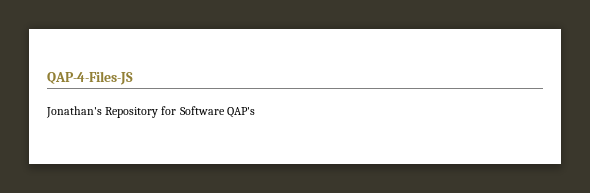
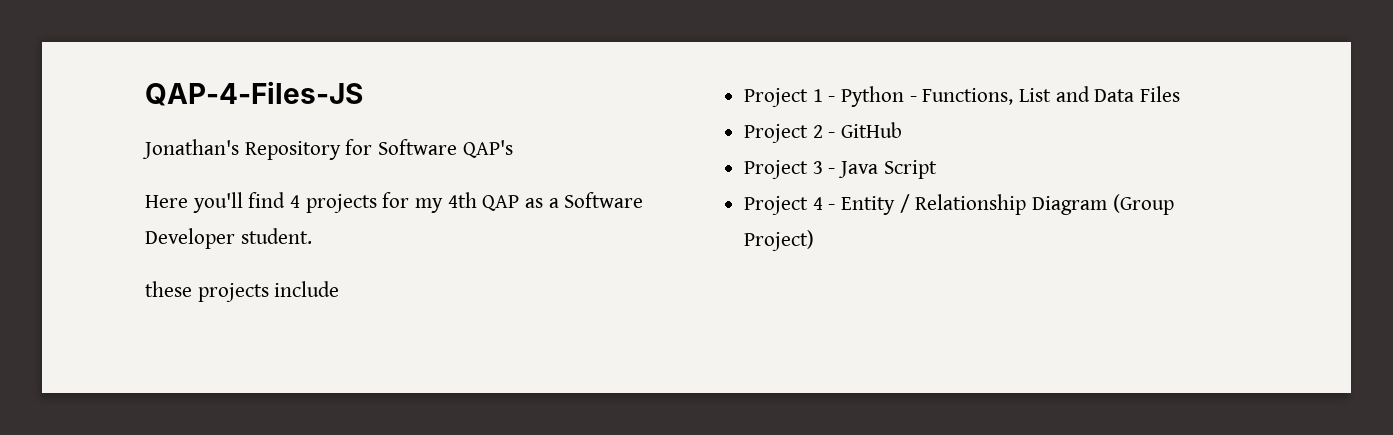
+ Here you'll find 4 projects for my 4th QAP as a Software Developer student.
+ these projects include
+ Project 1 - Python - Functions, List and Data Files
+ Project 2 - GitHub
+ Project 3 - Java Script
+ Project 4 - Entity / Relationship Diagram (Group Project)

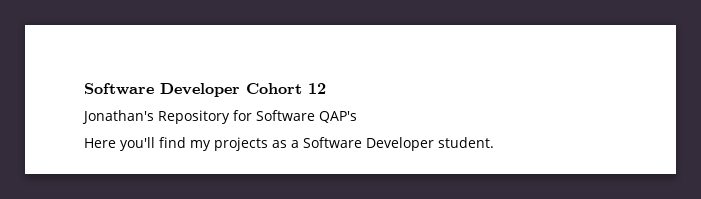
- QAP-4-Files-JS
+ Software Developer Cohort 12
- Here you'll find 4 projects for my 4th QAP as a Software Developer student.
+ Here you'll find my projects as a Software Developer student.
- these projects include
- Project 1 - Python - Functions, List and Data Files
- Project 2 - GitHub
- Project 3 - Java Script
- Project 4 - Entity / Relationship Diagram (Group Project)

